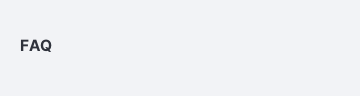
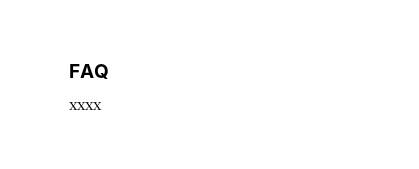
+ xxxx

